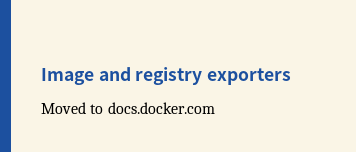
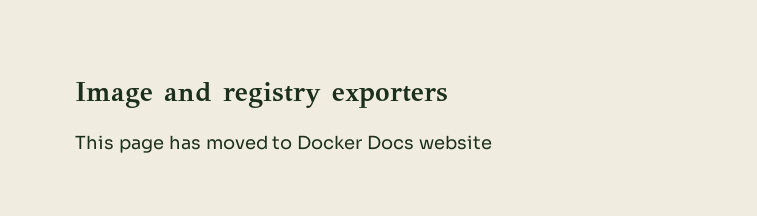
- Moved to docs.docker.com
+ This page has moved to Docker Docs website

